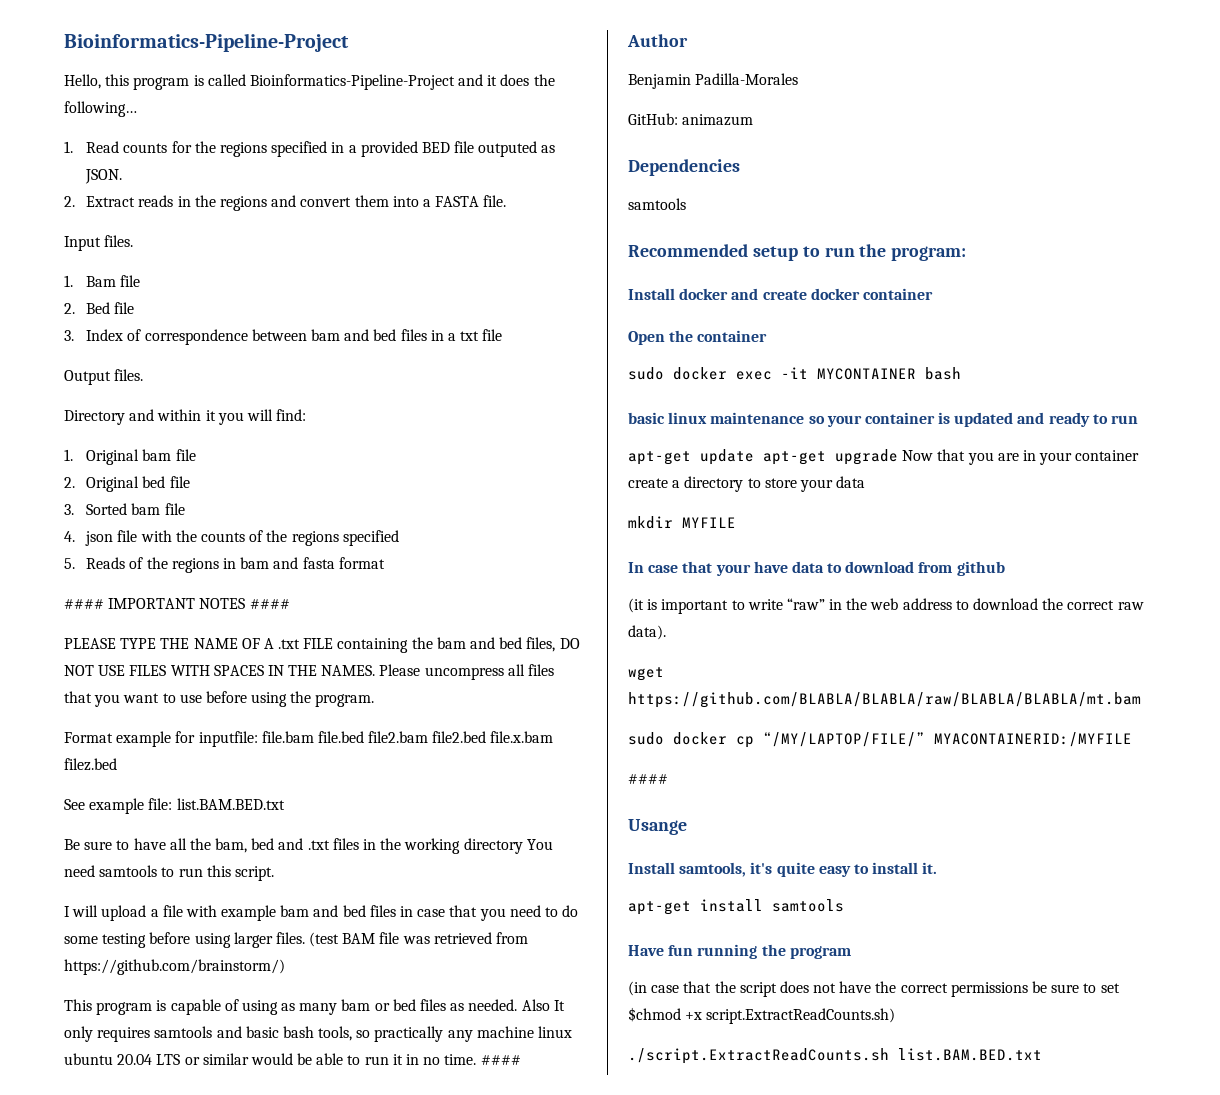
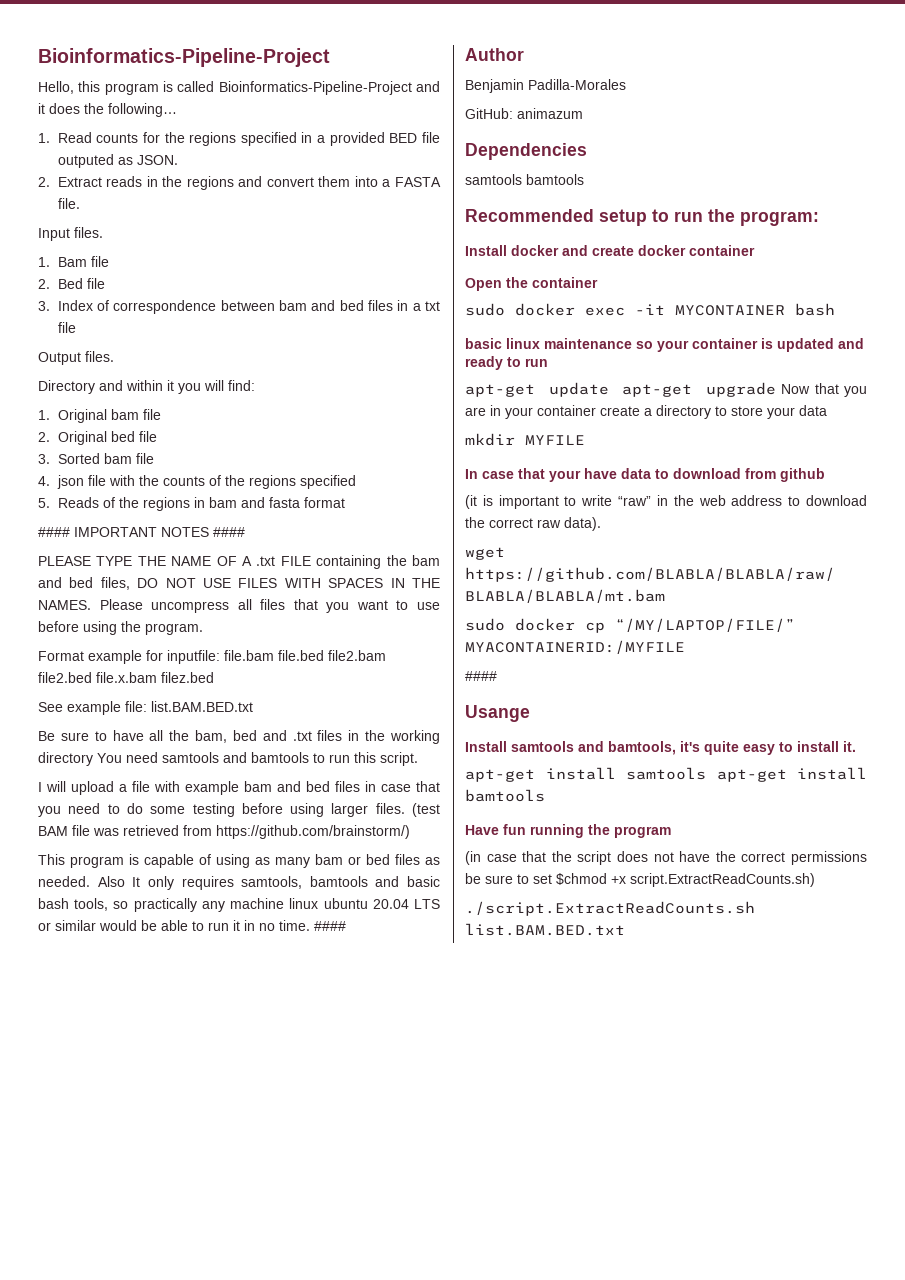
- Be sure to have all the bam, bed and .txt files in the working directory You need samtools to run this script.
+ Be sure to have all the bam, bed and .txt files in the working directory You need samtools and bamtools to run this script.
- Also It only requires samtools and basic bash tools, so practically any machine linux ubuntu 20.04 LTS or similar would be able to run it in no time.
+ Also It only requires samtools, bamtools and basic bash tools, so practically any machine linux ubuntu 20.04 LTS or similar would be able to run it in no time.
  Dependencies
- samtools
+ samtools bamtools
- Install samtools, it's quite easy to install it.
+ Install samtools and bamtools, it's quite easy to install it.
- apt-get install samtools
+ apt-get install samtools apt-get install bamtools

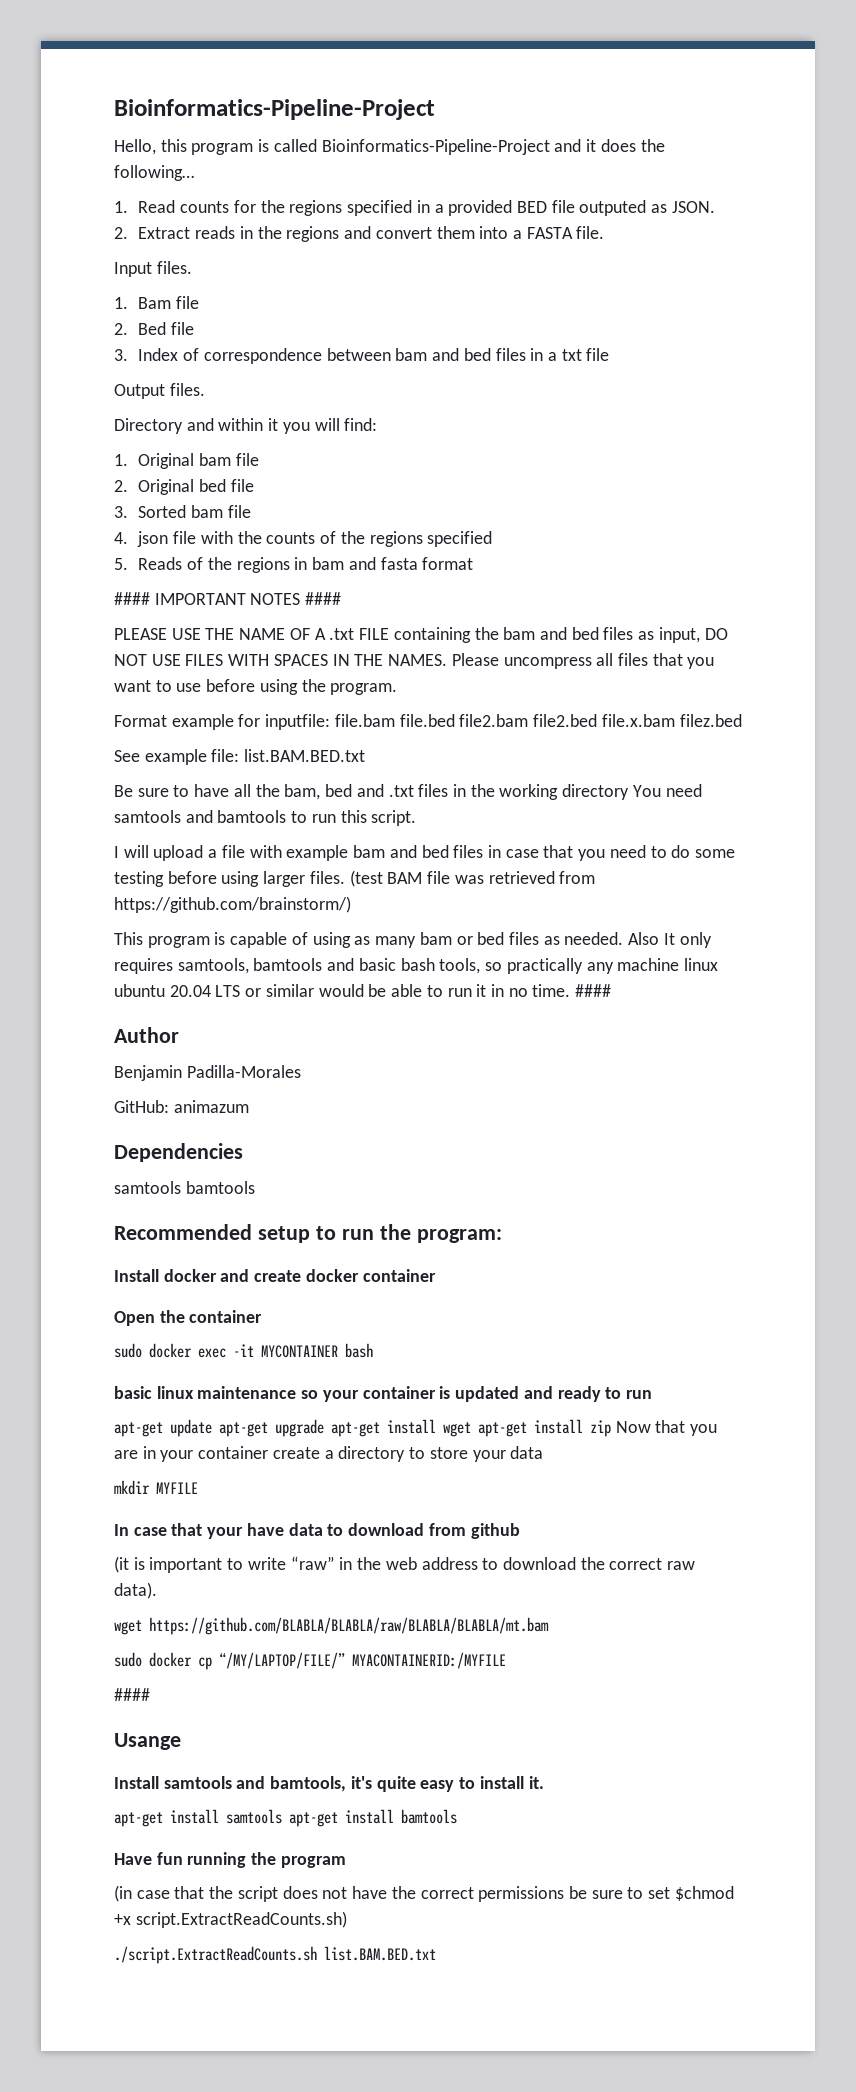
- PLEASE TYPE THE NAME OF A .txt FILE containing the bam and bed files, DO NOT USE FILES WITH SPACES IN THE NAMES.
+ PLEASE USE THE NAME OF A .txt FILE containing the bam and bed files as input, DO NOT USE FILES WITH SPACES IN THE NAMES.
- apt-get update apt-get upgrade Now that you are in your container create a directory to store your data
+ apt-get update apt-get upgrade apt-get install wget apt-get install zip Now that you are in your container create a directory to store your data

